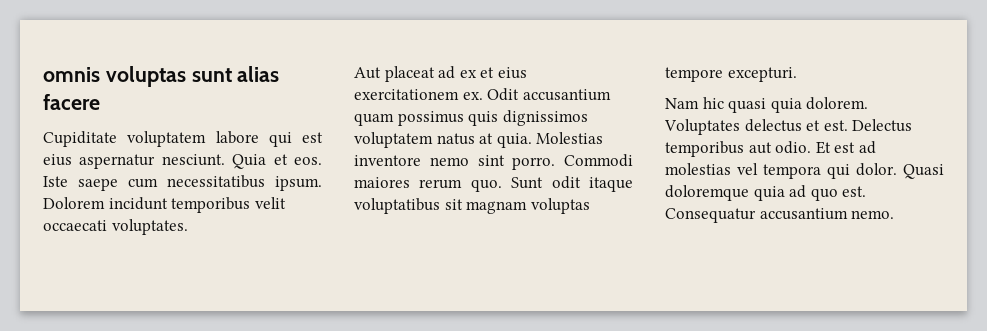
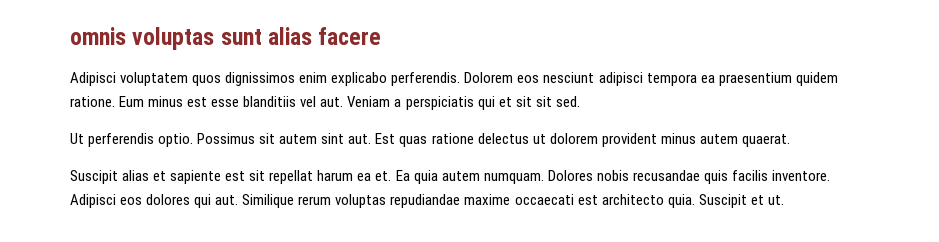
- Cupiditate voluptatem labore qui est eius aspernatur nesciunt. Quia et eos. Iste saepe cum necessitatibus ipsum. Dolorem incidunt temporibus velit occaecati voluptates.
- Aut placeat ad ex et eius exercitationem ex. Odit accusantium quam possimus quis dignissimos voluptatem natus at quia. Molestias inventore nemo sint porro. Commodi maiores rerum quo. Sunt odit itaque voluptatibus sit magnam voluptas tempore excepturi.
- Nam hic quasi quia dolorem. Voluptates delectus et est. Delectus temporibus aut odio. Et est ad molestias vel tempora qui dolor. Quasi doloremque quia ad quo est. Consequatur accusantium nemo.
+ Adipisci voluptatem quos dignissimos enim explicabo perferendis. Dolorem eos nesciunt adipisci tempora ea praesentium quidem ratione. Eum minus est esse blanditiis vel aut. Veniam a perspiciatis qui et sit sit sed.
+ Ut perferendis optio. Possimus sit autem sint aut. Est quas ratione delectus ut dolorem provident minus autem quaerat.
+ Suscipit alias et sapiente est sit repellat harum ea et. Ea quia autem numquam. Dolores nobis recusandae quis facilis inventore. Adipisci eos dolores qui aut. Similique rerum voluptas repudiandae maxime occaecati est architecto quia. Suscipit et ut.

